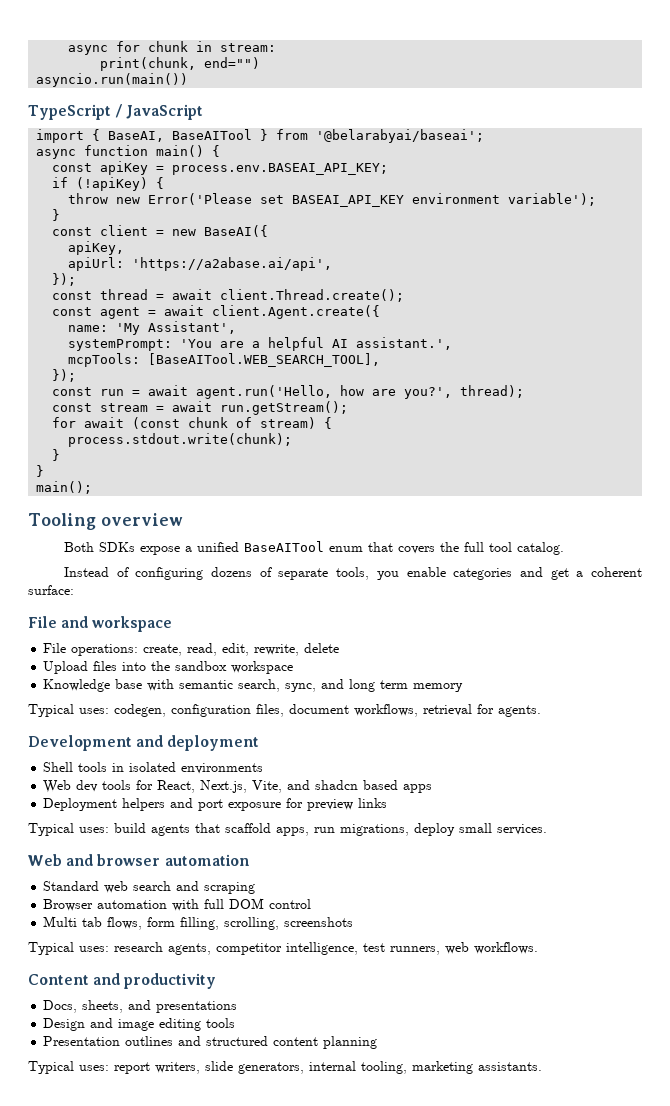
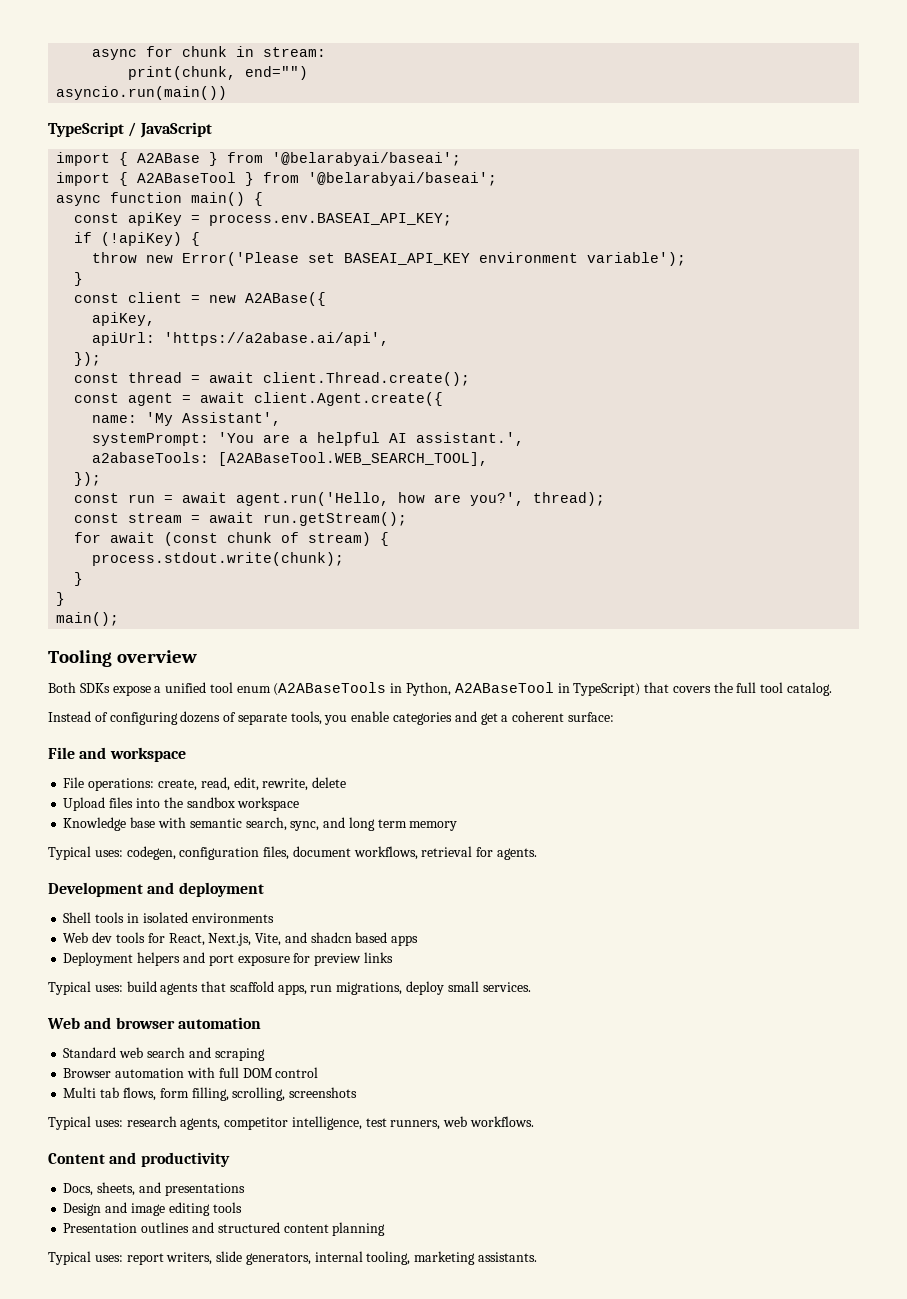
- import { BaseAI, BaseAITool } from '@belarabyai/baseai';
+ import { A2ABase } from '@belarabyai/baseai';
+ import { A2ABaseTool } from '@belarabyai/baseai';
- const client = new BaseAI({
+ const client = new A2ABase({
- mcpTools: [BaseAITool.WEB_SEARCH_TOOL],
+ a2abaseTools: [A2ABaseTool.WEB_SEARCH_TOOL],
- Both SDKs expose a unified BaseAITool enum that covers the full tool catalog.
+ Both SDKs expose a unified tool enum (A2ABaseTools in Python, A2ABaseTool in TypeScript) that covers the full tool catalog.

